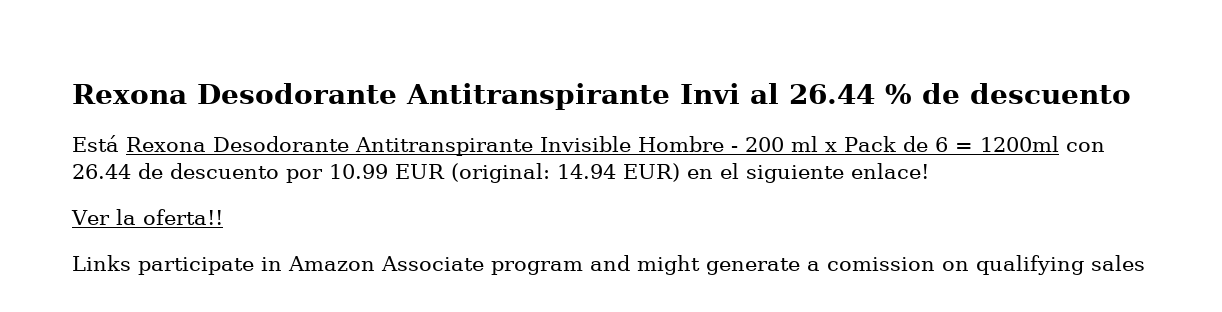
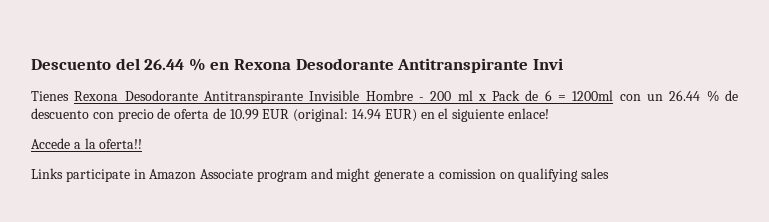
- Rexona Desodorante Antitranspirante Invi al 26.44 % de descuento
- Está Rexona Desodorante Antitranspirante Invisible Hombre - 200 ml x Pack de 6 = 1200ml con 26.44 de descuento por 10.99 EUR (original: 14.94 EUR) en el siguiente enlace!
+ Descuento del 26.44 % en Rexona Desodorante Antitranspirante Invi
+ Tienes Rexona Desodorante Antitranspirante Invisible Hombre - 200 ml x Pack de 6 = 1200ml con un 26.44 % de descuento con precio de oferta de 10.99 EUR (original: 14.94 EUR) en el siguiente enlace!
- Ver la oferta!!
+ Accede a la oferta!!

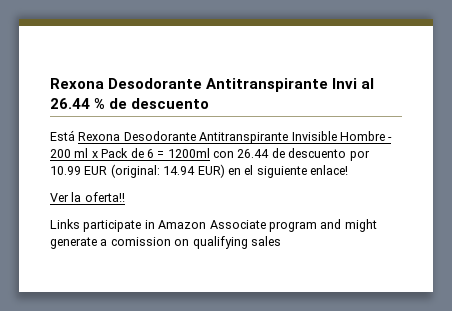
- Descuento del 26.44 % en Rexona Desodorante Antitranspirante Invi
- Tienes Rexona Desodorante Antitranspirante Invisible Hombre - 200 ml x Pack de 6 = 1200ml con un 26.44 % de descuento con precio de oferta de 10.99 EUR (original: 14.94 EUR) en el siguiente enlace!
+ Rexona Desodorante Antitranspirante Invi al 26.44 % de descuento
+ Está Rexona Desodorante Antitranspirante Invisible Hombre - 200 ml x Pack de 6 = 1200ml con 26.44 de descuento por 10.99 EUR (original: 14.94 EUR) en el siguiente enlace!
- Accede a la oferta!!
+ Ver la oferta!!

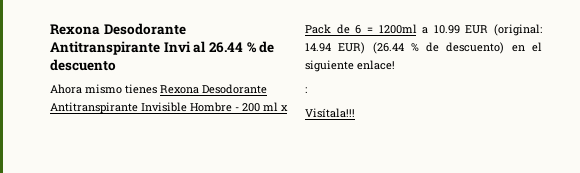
- Está Rexona Desodorante Antitranspirante Invisible Hombre - 200 ml x Pack de 6 = 1200ml con 26.44 de descuento por 10.99 EUR (original: 14.94 EUR) en el siguiente enlace!
+ Ahora mismo tienes Rexona Desodorante Antitranspirante Invisible Hombre - 200 ml x Pack de 6 = 1200ml a 10.99 EUR (original: 14.94 EUR) (26.44 % de descuento) en el siguiente enlace!
- Ver la oferta!!
- Links participate in Amazon Associate program and might generate a comission on qualifying sales
+ :
+ Visítala!!!

